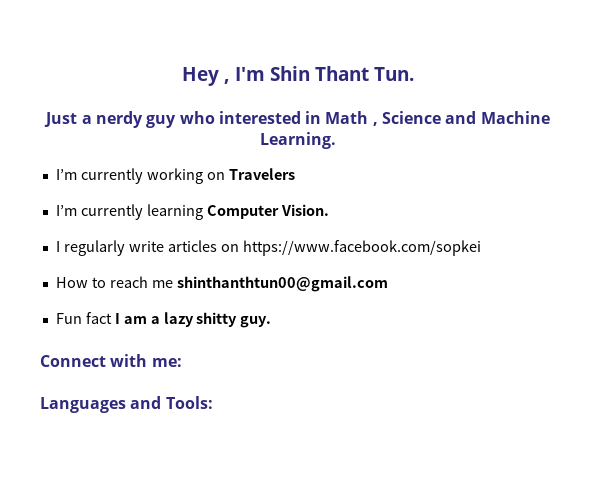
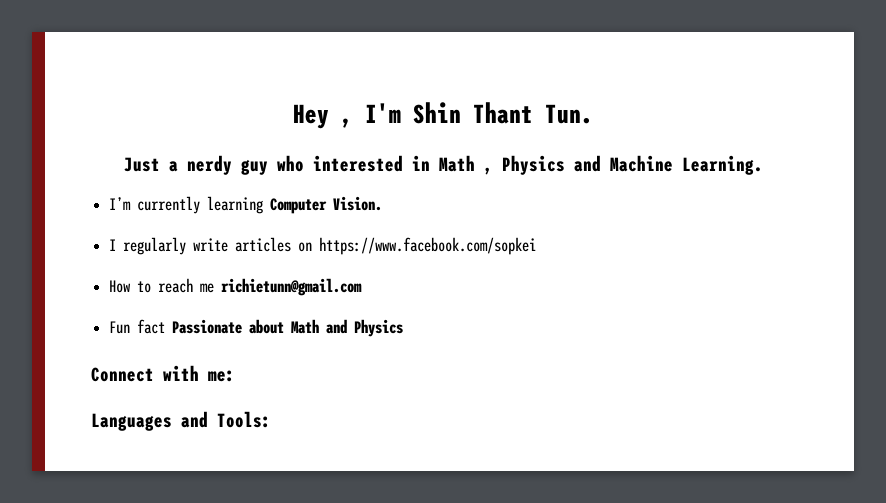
- Just a nerdy guy who interested in Math , Science and Machine Learning.
+ Just a nerdy guy who interested in Math , Physics and Machine Learning.
- I’m currently working on Travelers
- How to reach me shinthanthtun00@gmail.com
+ How to reach me richietunn@gmail.com
- Fun fact I am a lazy shitty guy.
+ Fun fact Passionate about Math and Physics

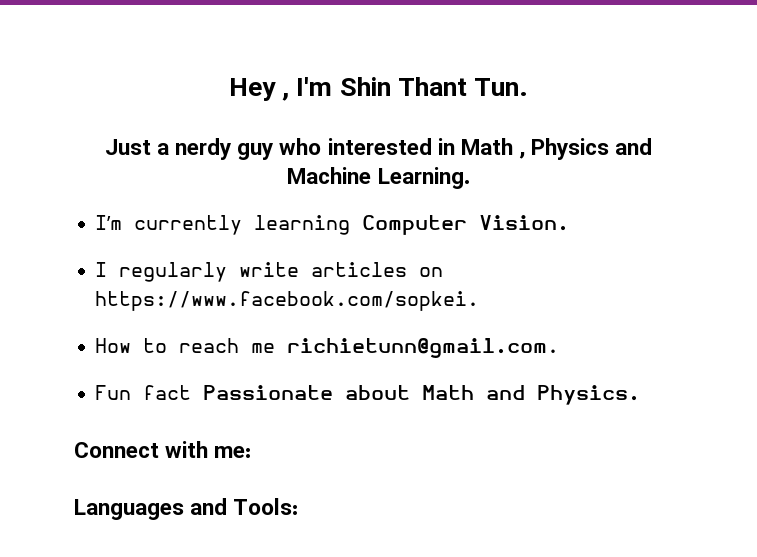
- I regularly write articles on https://www.facebook.com/sopkei
+ I regularly write articles on https://www.facebook.com/sopkei.
- How to reach me richietunn@gmail.com
+ How to reach me richietunn@gmail.com.
- Fun fact Passionate about Math and Physics
+ Fun fact Passionate about Math and Physics.

